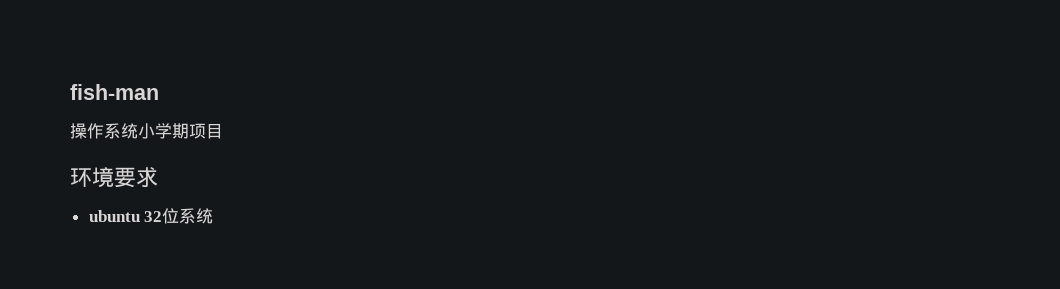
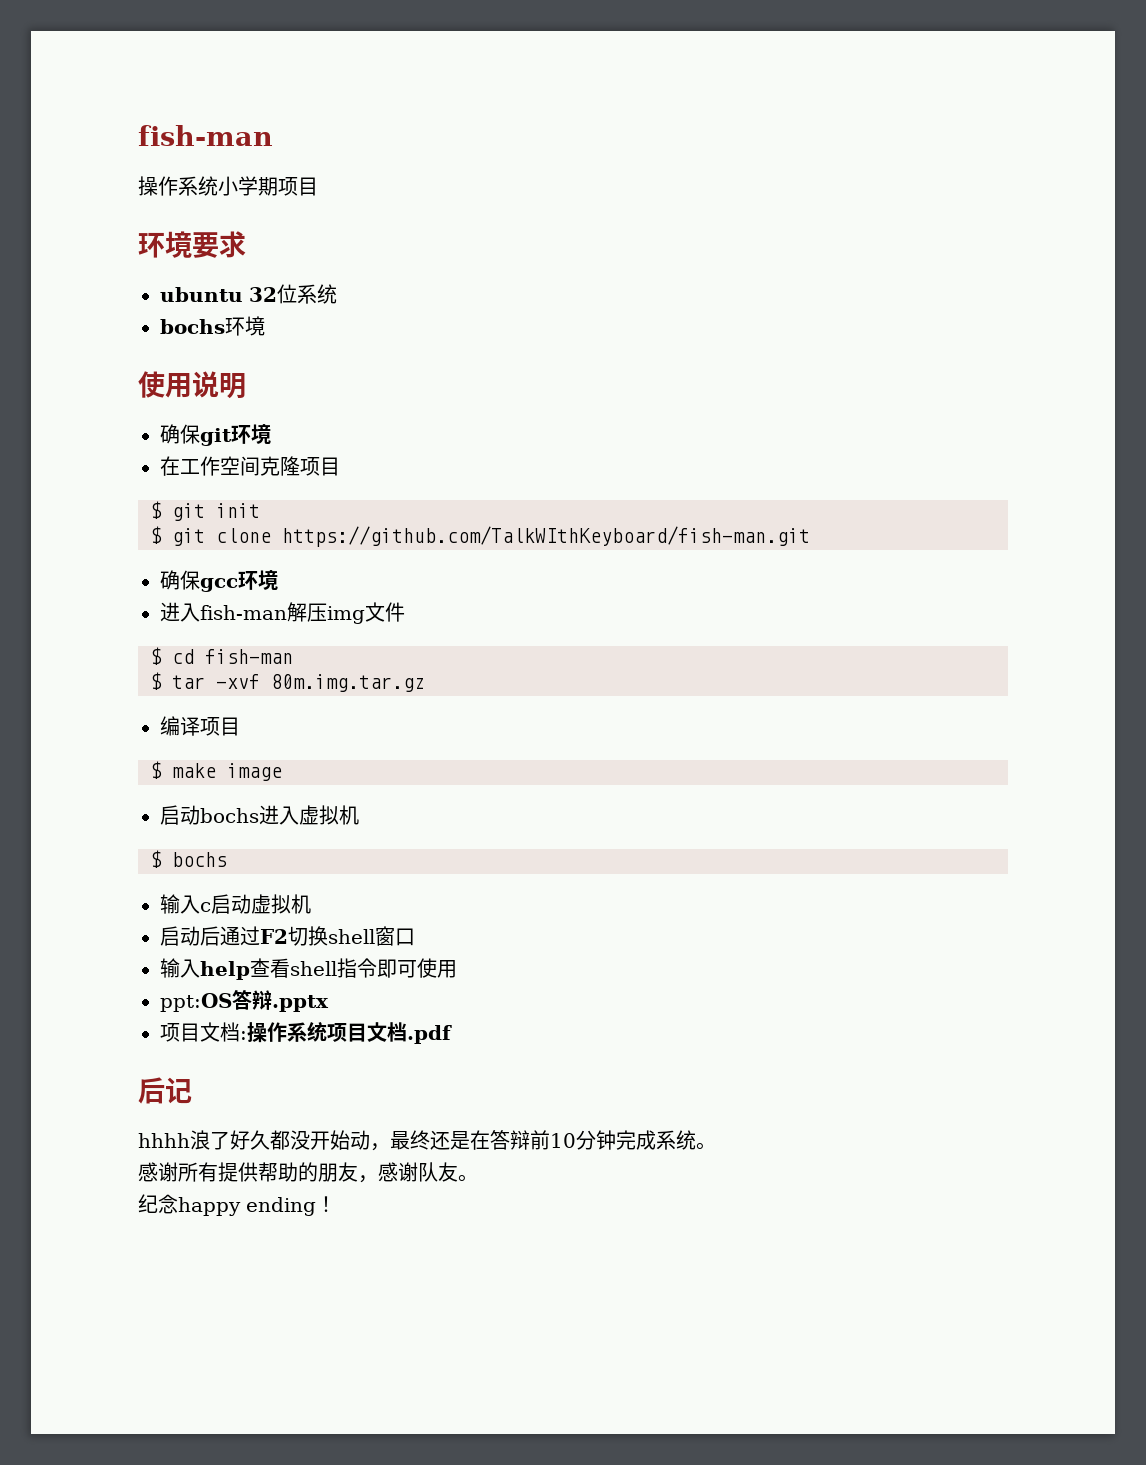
+ bochs环境
+ 使用说明
+ 确保git环境
+ 在工作空间克隆项目
+ $ git init
+ $ git clone https://github.com/TalkWIthKeyboard/fish-man.git
+ 确保gcc环境
+ 进入fish-man解压img文件
+ $ cd fish-man
+ $ tar -xvf 80m.img.tar.gz
+ 编译项目
+ $ make image
+ 启动bochs进入虚拟机
+ $ bochs
+ 输入c启动虚拟机
+ 启动后通过F2切换shell窗口
+ 输入help查看shell指令即可使用
+ ppt:OS答辩.pptx
+ 项目文档:操作系统项目文档.pdf
+ 后记
+ hhhh浪了好久都没开始动，最终还是在答辩前10分钟完成系统。
+ 感谢所有提供帮助的朋友，感谢队友。
+ 纪念happy ending！

